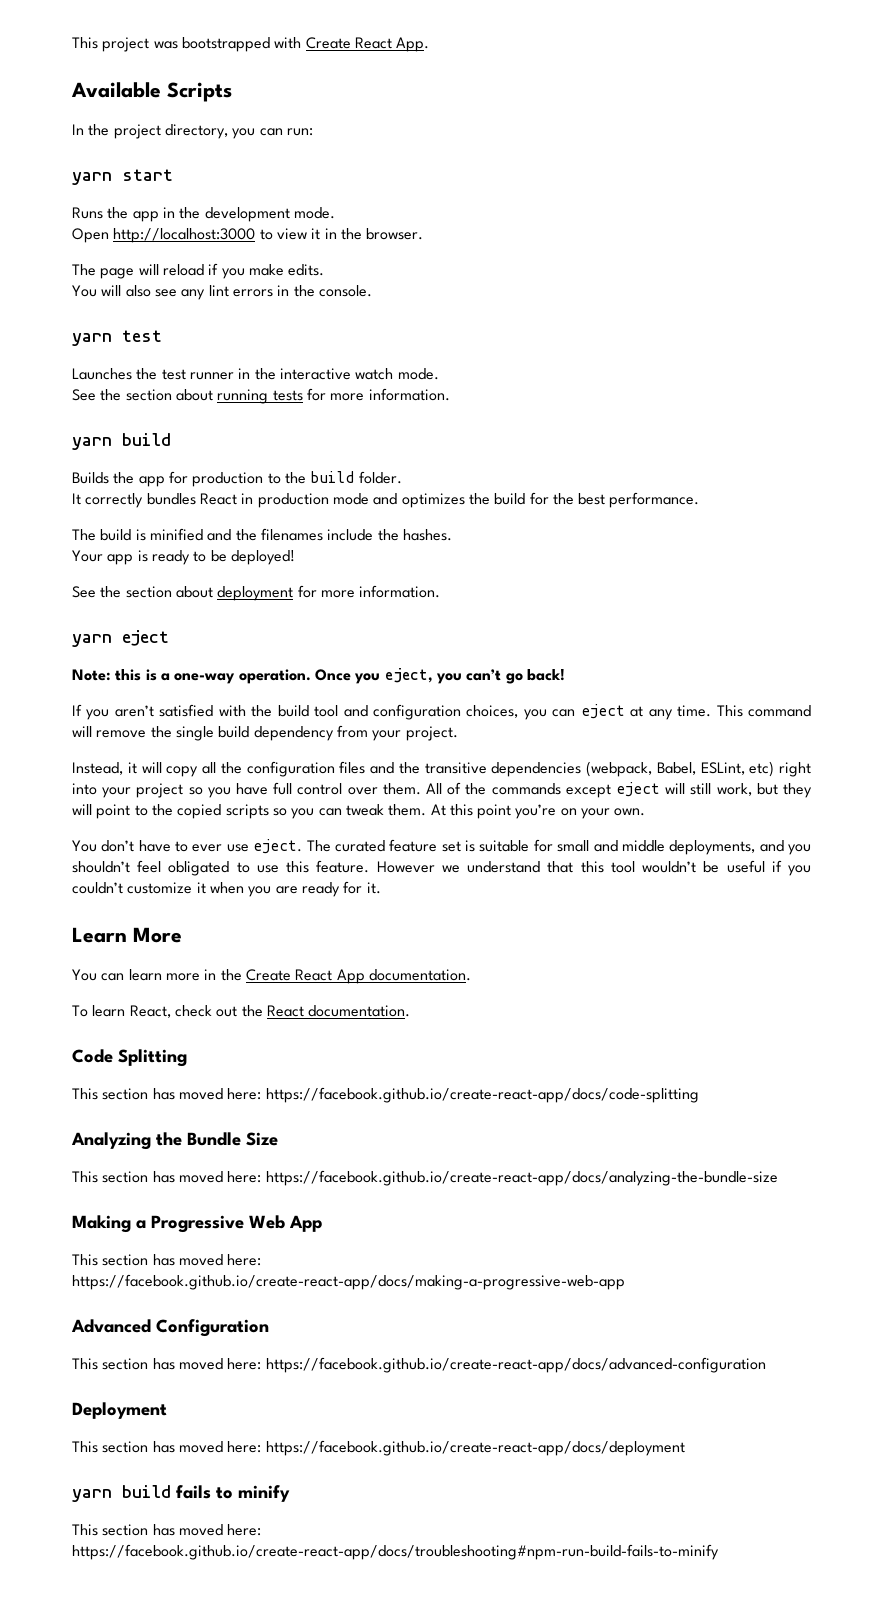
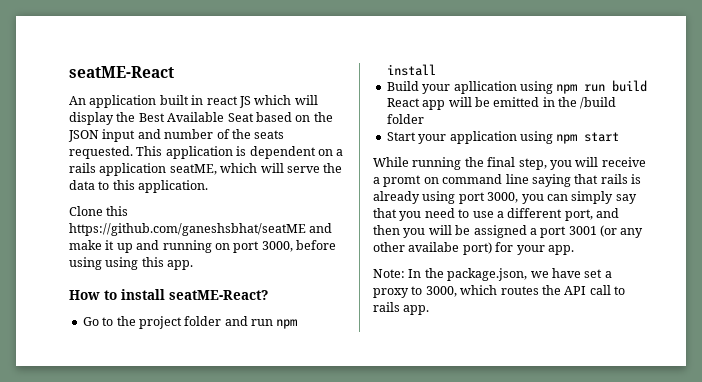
- This project was bootstrapped with Create React App.
- Available Scripts
- In the project directory, you can run:
- yarn start
- Runs the app in the development mode.
- Open http://localhost:3000 to view it in the browser.
- The page will reload if you make edits.
- You will also see any lint errors in the console.
- yarn test
- Launches the test runner in the interactive watch mode.
- See the section about running tests for more information.
- yarn build
- Builds the app for production to the build folder.
- It correctly bundles React in production mode and optimizes the build for the best performance.
- The build is minified and the filenames include the hashes.
- Your app is ready to be deployed!
- See the section about deployment for more information.
- yarn eject
- Note: this is a one-way operation. Once you eject, you can’t go back!
- If you aren’t satisfied with the build tool and configuration choices, you can eject at any time. This command will remove the single build dependency from your project.
- Instead, it will copy all the configuration files and the transitive dependencies (webpack, Babel, ESLint, etc) right into your project so you have full control over them. All of the commands except eject will still work, but they will point to the copied scripts so you can tweak them. At this point you’re on your own.
- You don’t have to ever use eject. The curated feature set is suitable for small and middle deployments, and you shouldn’t feel obligated to use this feature. However we understand that this tool wouldn’t be useful if you couldn’t customize it when you are ready for it.
- Learn More
- You can learn more in the Create React App documentation.
- To learn React, check out the React documentation.
- Code Splitting
- This section has moved here: https://facebook.github.io/create-react-app/docs/code-splitting
- Analyzing the Bundle Size
- This section has moved here: https://facebook.github.io/create-react-app/docs/analyzing-the-bundle-size
- Making a Progressive Web App
- This section has moved here: https://facebook.github.io/create-react-app/docs/making-a-progressive-web-app
- Advanced Configuration
- This section has moved here: https://facebook.github.io/create-react-app/docs/advanced-configuration
- Deployment
- This section has moved here: https://facebook.github.io/create-react-app/docs/deployment
- yarn build fails to minify
- This section has moved here: https://facebook.github.io/create-react-app/docs/troubleshooting#npm-run-build-fails-to-minify
+ seatME-React
+ An application built in react JS which will display the Best Available Seat based on the JSON input and number of the seats requested. This application is dependent on a rails application seatME, which will serve the data to this application.
+ Clone this https://github.com/ganeshsbhat/seatME and make it up and running on port 3000, before using using this app.
+ How to install seatME-React?
+ Go to the project folder and run npm install
+ Build your apllication using npm run build React app will be emitted in the /build folder
+ Start your application using npm start
+ While running the final step, you will receive a promt on command line saying that rails is already using port 3000, you can simply say that you need to use a different port, and then you will be assigned a port 3001 (or any other availabe port) for your app.
+ Note: In the package.json, we have set a proxy to 3000, which routes the API call to rails app.

